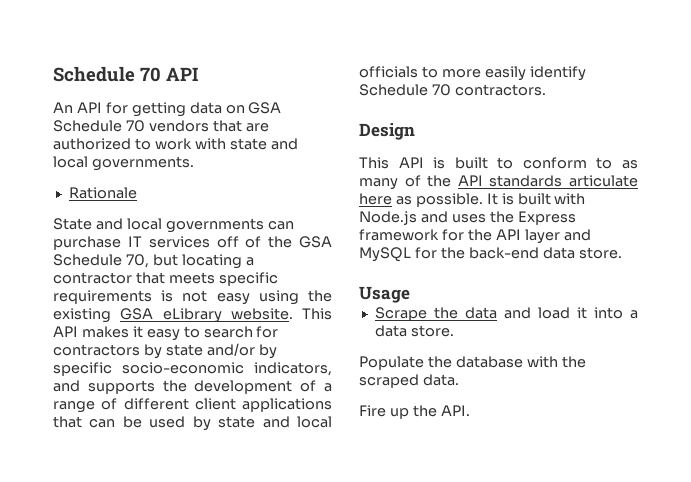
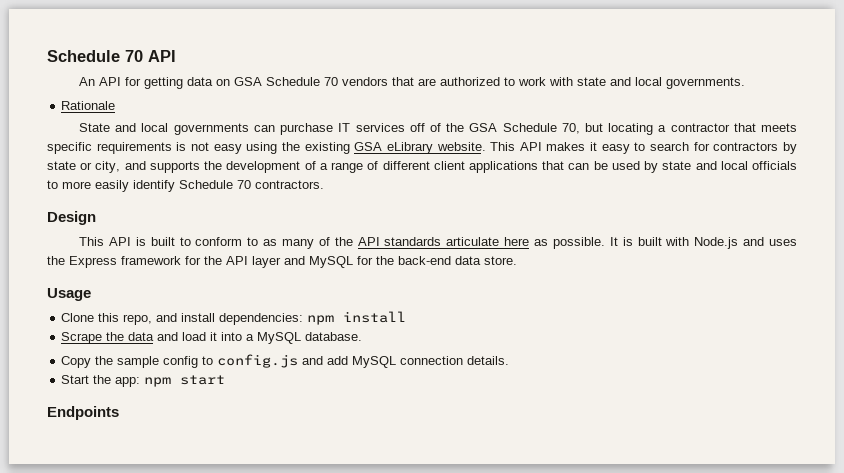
- This API makes it easy to search for contractors by state and/or by specific socio-economic indicators, and supports the development of a range of different client applications that can be used by state and local officials to more easily identify Schedule 70 contractors.
+ This API makes it easy to search for contractors by state or city, and supports the development of a range of different client applications that can be used by state and local officials to more easily identify Schedule 70 contractors.
+ Clone this repo, and install dependencies: npm install
- Scrape the data and load it into a data store.
- Populate the database with the scraped data.
- Fire up the API.
+ Scrape the data and load it into a MySQL database.
+ Copy the sample config to config.js and add MySQL connection details.
+ Start the app: npm start
+ Endpoints

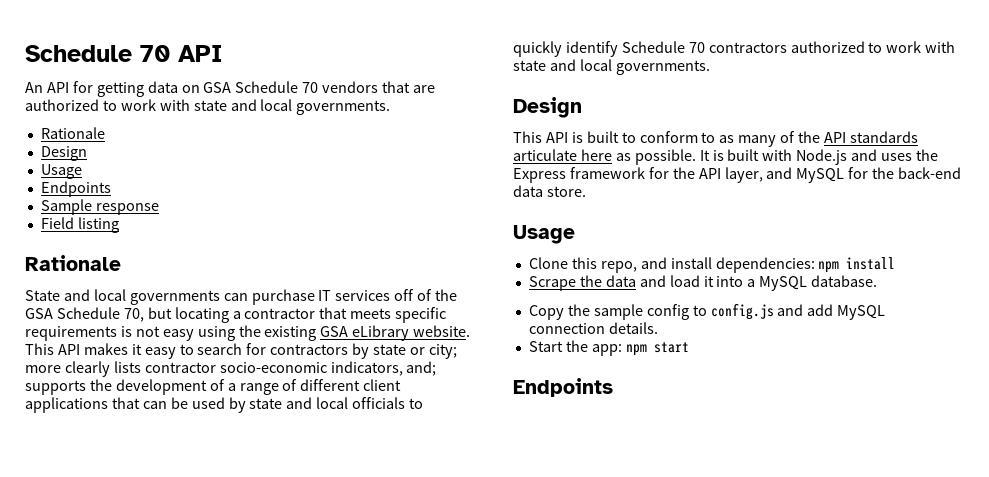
  An API for getting data on GSA Schedule 70 vendors that are authorized to work with state and local governments.
+ Rationale
+ Design
+ Usage
+ Endpoints
+ Sample response
+ Field listing
- This API makes it easy to search for contractors by state or city, and supports the development of a range of different client applications that can be used by state and local officials to more easily identify Schedule 70 contractors.
+ This API makes it easy to search for contractors by state or city; more clearly lists contractor socio-economic indicators, and; supports the development of a range of different client applications that can be used by state and local officials to quickly identify Schedule 70 contractors authorized to work with state and local governments.
- It is built with Node.js and uses the Express framework for the API layer and MySQL for the back-end data store.
+ It is built with Node.js and uses the Express framework for the API layer, and MySQL for the back-end data store.

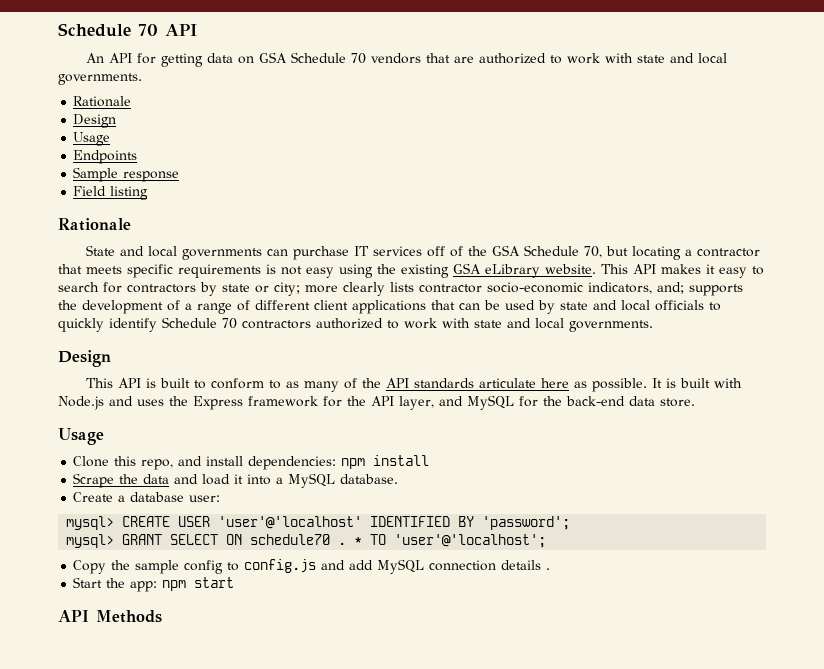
+ Create a database user:
+ mysql> CREATE USER 'user'@'localhost' IDENTIFIED BY 'password';
+ mysql> GRANT SELECT ON schedule70 . * TO 'user'@'localhost';
- Copy the sample config to config.js and add MySQL connection details.
+ Copy the sample config to config.js and add MySQL connection details .
  Start the app: npm start
- Endpoints
+ API Methods

